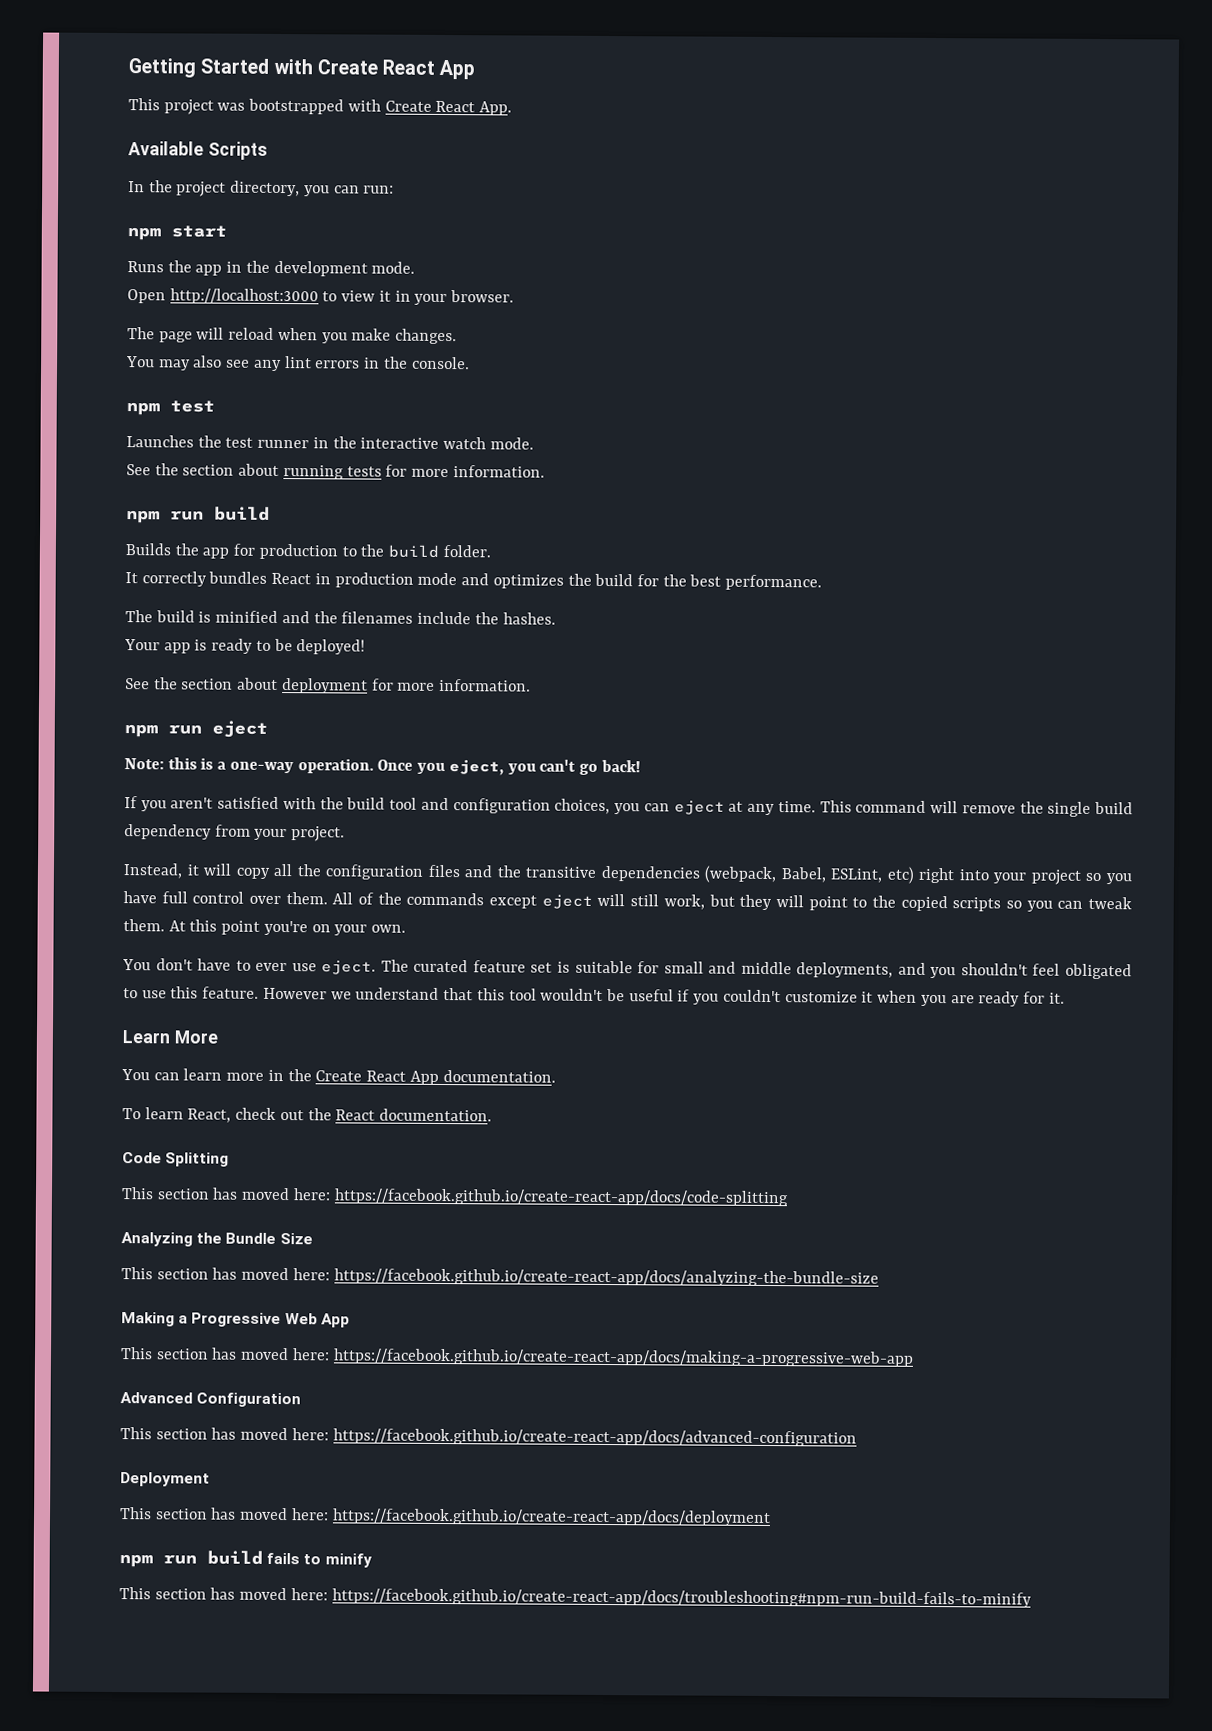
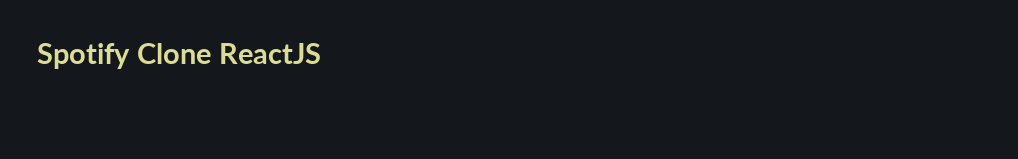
- Getting Started with Create React App
- This project was bootstrapped with Create React App.
- Available Scripts
- In the project directory, you can run:
- npm start
- Runs the app in the development mode.
- Open http://localhost:3000 to view it in your browser.
- The page will reload when you make changes.
- You may also see any lint errors in the console.
- npm test
- Launches the test runner in the interactive watch mode.
- See the section about running tests for more information.
- npm run build
- Builds the app for production to the build folder.
- It correctly bundles React in production mode and optimizes the build for the best performance.
- The build is minified and the filenames include the hashes.
- Your app is ready to be deployed!
- See the section about deployment for more information.
- npm run eject
- Note: this is a one-way operation. Once you eject, you can't go back!
- If you aren't satisfied with the build tool and configuration choices, you can eject at any time. This command will remove the single build dependency from your project.
- Instead, it will copy all the configuration files and the transitive dependencies (webpack, Babel, ESLint, etc) right into your project so you have full control over them. All of the commands except eject will still work, but they will point to the copied scripts so you can tweak them. At this point you're on your own.
- You don't have to ever use eject. The curated feature set is suitable for small and middle deployments, and you shouldn't feel obligated to use this feature. However we understand that this tool wouldn't be useful if you couldn't customize it when you are ready for it.
- Learn More
- You can learn more in the Create React App documentation.
- To learn React, check out the React documentation.
- Code Splitting
- This section has moved here: https://facebook.github.io/create-react-app/docs/code-splitting
- Analyzing the Bundle Size
- This section has moved here: https://facebook.github.io/create-react-app/docs/analyzing-the-bundle-size
- Making a Progressive Web App
- This section has moved here: https://facebook.github.io/create-react-app/docs/making-a-progressive-web-app
- Advanced Configuration
- This section has moved here: https://facebook.github.io/create-react-app/docs/advanced-configuration
- Deployment
- This section has moved here: https://facebook.github.io/create-react-app/docs/deployment
- npm run build fails to minify
- This section has moved here: https://facebook.github.io/create-react-app/docs/troubleshooting#npm-run-build-fails-to-minify
+ Spotify Clone ReactJS

